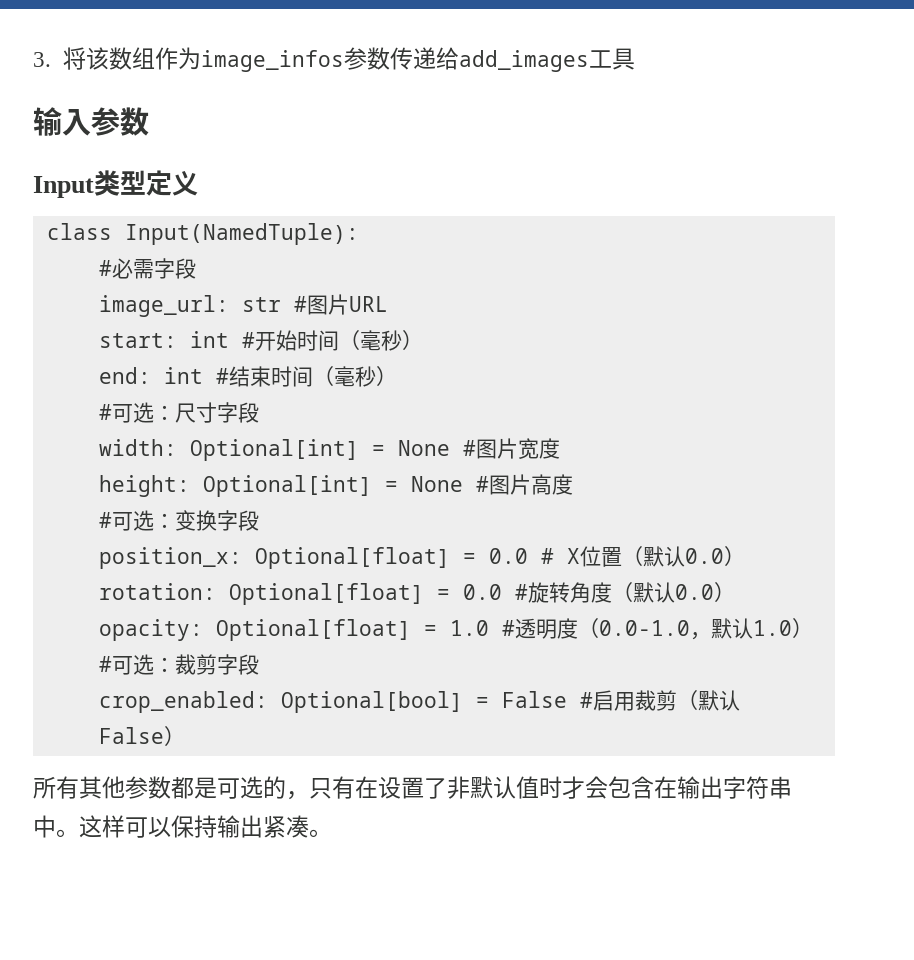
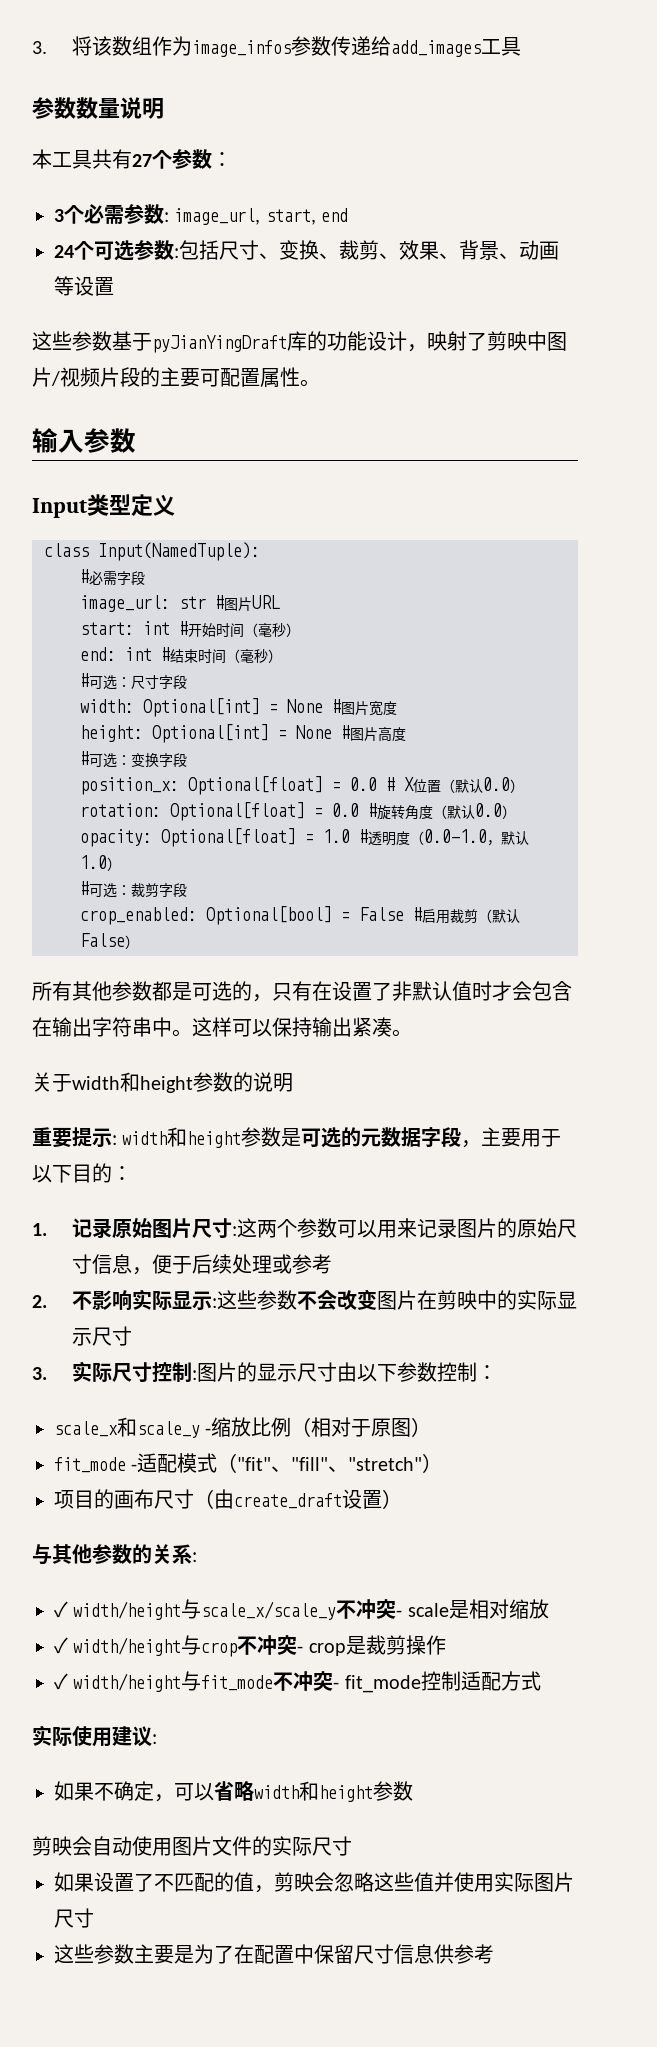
+ 参数数量说明
+ 本工具共有27个参数：
+ 3个必需参数: image_url, start, end
+ 24个可选参数:包括尺寸、变换、裁剪、效果、背景、动画等设置
+ 这些参数基于pyJianYingDraft库的功能设计，映射了剪映中图片/视频片段的主要可配置属性。
+ 关于width和height参数的说明
+ 重要提示: width和height参数是可选的元数据字段，主要用于以下目的：
+ 1.记录原始图片尺寸:这两个参数可以用来记录图片的原始尺寸信息，便于后续处理或参考
+ 2.不影响实际显示:这些参数不会改变图片在剪映中的实际显示尺寸
+ 3.实际尺寸控制:图片的显示尺寸由以下参数控制：
+ scale_x和scale_y -缩放比例（相对于原图）
+ fit_mode -适配模式（"fit"、"fill"、"stretch"）
+ 项目的画布尺寸（由create_draft设置）
+ 与其他参数的关系:
+ ✓ width/height与scale_x/scale_y不冲突- scale是相对缩放
+ ✓ width/height与crop不冲突- crop是裁剪操作
+ ✓ width/height与fit_mode不冲突- fit_mode控制适配方式
+ 实际使用建议:
+ 如果不确定，可以省略width和height参数
+ 剪映会自动使用图片文件的实际尺寸
+ 如果设置了不匹配的值，剪映会忽略这些值并使用实际图片尺寸
+ 这些参数主要是为了在配置中保留尺寸信息供参考

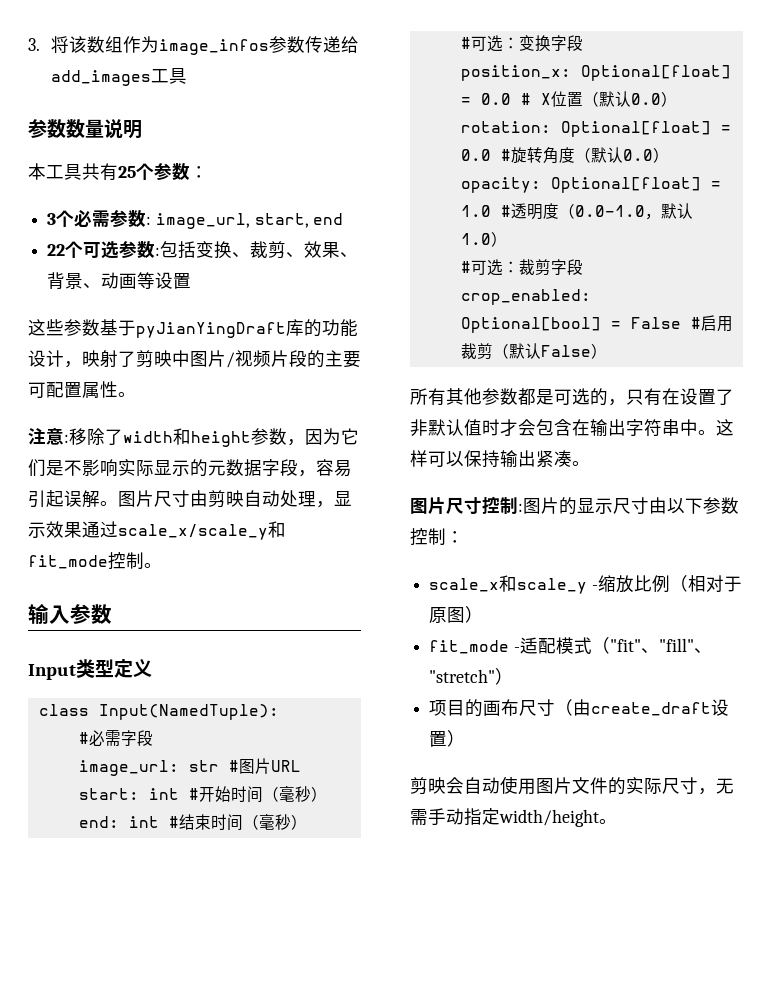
- 本工具共有27个参数：
+ 本工具共有25个参数：
- 24个可选参数:包括尺寸、变换、裁剪、效果、背景、动画等设置
+ 22个可选参数:包括变换、裁剪、效果、背景、动画等设置
+ 注意:移除了width和height参数，因为它们是不影响实际显示的元数据字段，容易引起误解。图片尺寸由剪映自动处理，显示效果通过scale_x/scale_y和fit_mode控制。
- #可选：尺寸字段
- width: Optional[int] = None #图片宽度
- height: Optional[int] = None #图片高度
- 关于width和height参数的说明
- 重要提示: width和height参数是可选的元数据字段，主要用于以下目的：
- 1.记录原始图片尺寸:这两个参数可以用来记录图片的原始尺寸信息，便于后续处理或参考
- 2.不影响实际显示:这些参数不会改变图片在剪映中的实际显示尺寸
- 3.实际尺寸控制:图片的显示尺寸由以下参数控制：
+ 图片尺寸控制:图片的显示尺寸由以下参数控制：
- 与其他参数的关系:
- ✓ width/height与scale_x/scale_y不冲突- scale是相对缩放
- ✓ width/height与crop不冲突- crop是裁剪操作
- ✓ width/height与fit_mode不冲突- fit_mode控制适配方式
- 实际使用建议:
- 如果不确定，可以省略width和height参数
- 剪映会自动使用图片文件的实际尺寸
- 如果设置了不匹配的值，剪映会忽略这些值并使用实际图片尺寸
- 这些参数主要是为了在配置中保留尺寸信息供参考
+ 剪映会自动使用图片文件的实际尺寸，无需手动指定width/height。

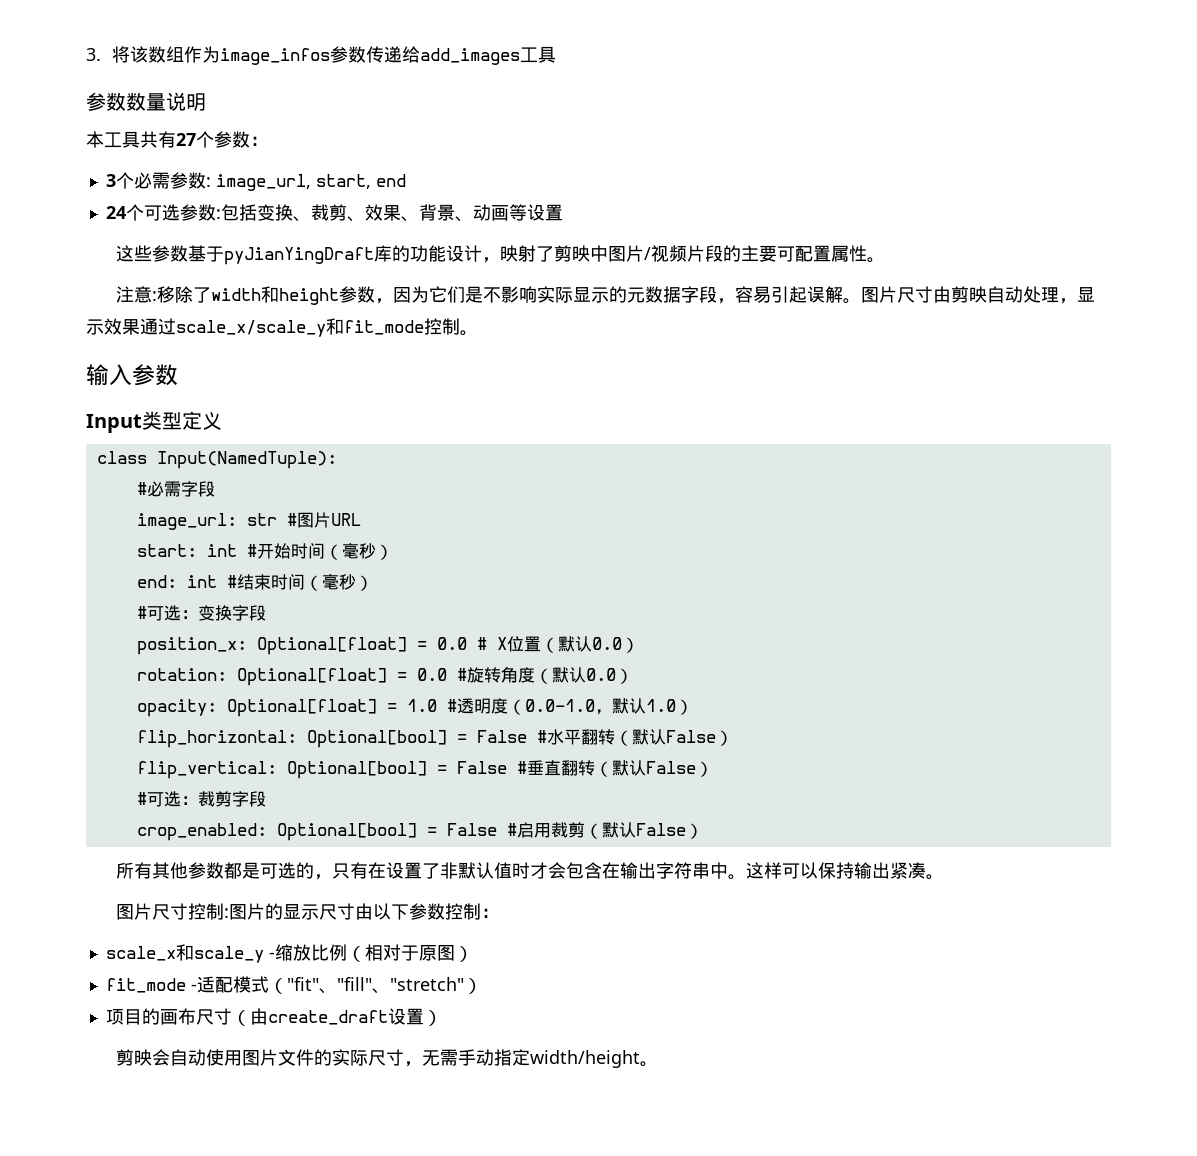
- 本工具共有25个参数：
+ 本工具共有27个参数：
- 22个可选参数:包括变换、裁剪、效果、背景、动画等设置
+ 24个可选参数:包括变换、裁剪、效果、背景、动画等设置
+ flip_horizontal: Optional[bool] = False #水平翻转（默认False）
+ flip_vertical: Optional[bool] = False #垂直翻转（默认False）

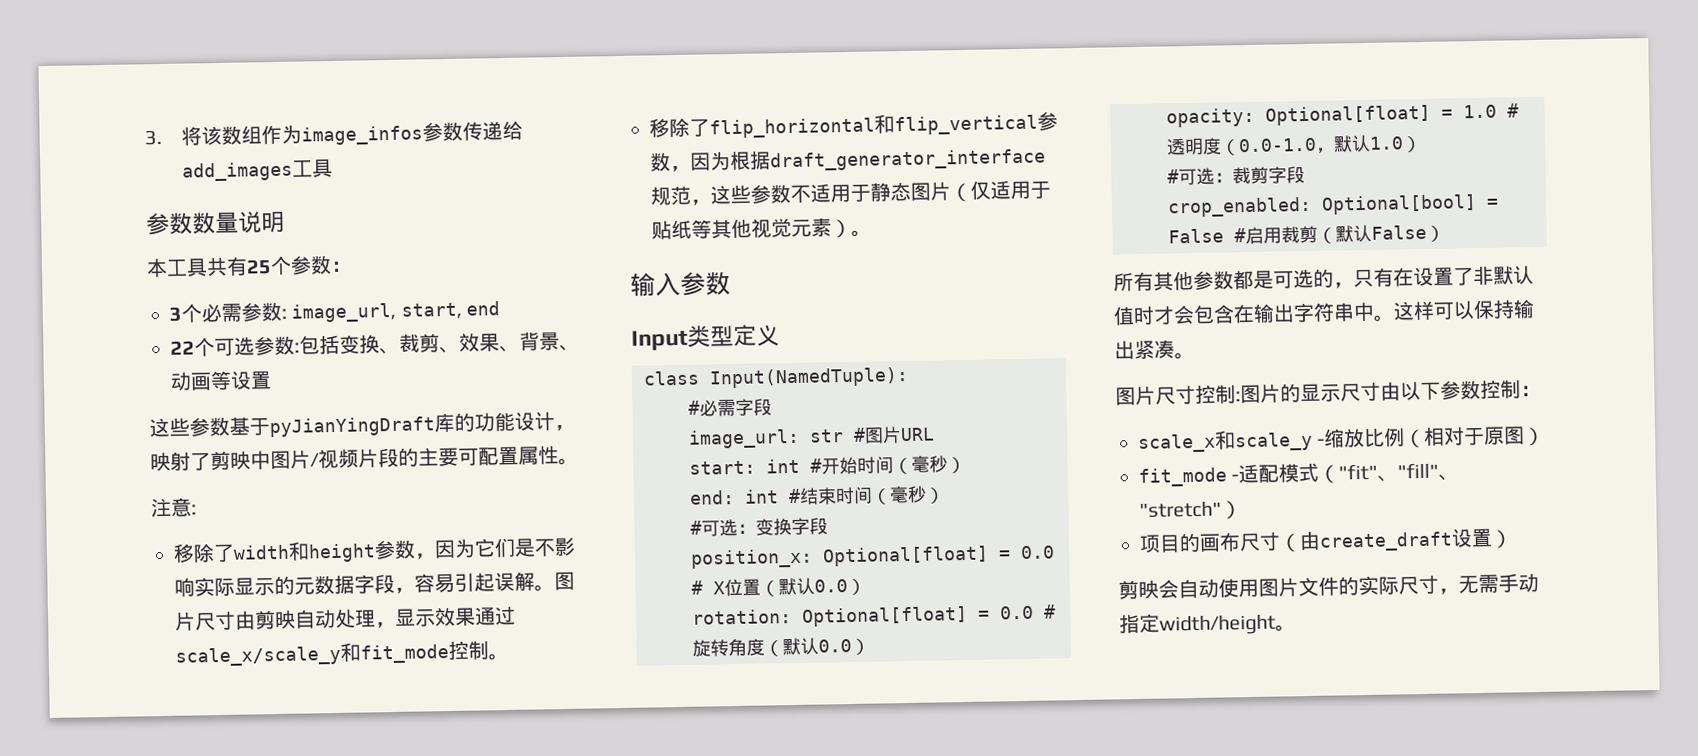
- 本工具共有27个参数：
+ 本工具共有25个参数：
- 24个可选参数:包括变换、裁剪、效果、背景、动画等设置
+ 22个可选参数:包括变换、裁剪、效果、背景、动画等设置
- 注意:移除了width和height参数，因为它们是不影响实际显示的元数据字段，容易引起误解。
+ 注意:
+ 移除了width和height参数，因为它们是不影响实际显示的元数据字段，容易引起误解。
+ 移除了flip_horizontal和flip_vertical参数，因为根据draft_generator_interface规范，这些参数不适用于静态图片（仅适用于贴纸等其他视觉元素）。
- flip_horizontal: Optional[bool] = False #水平翻转（默认False）
- flip_vertical: Optional[bool] = False #垂直翻转（默认False）

